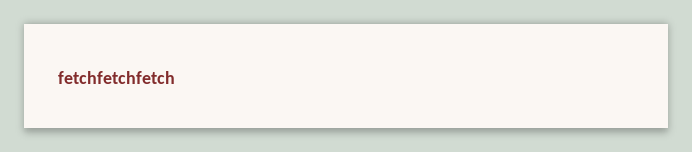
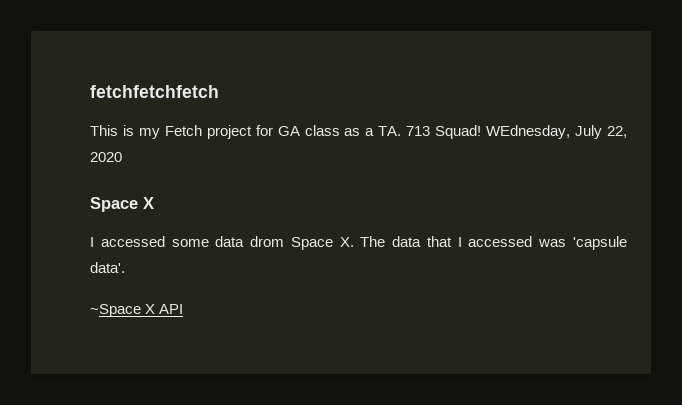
+ This is my Fetch project for GA class as a TA. 713 Squad! WEdnesday, July 22, 2020
+ Space X
+ I accessed some data drom Space X. The data that I accessed was 'capsule data'.
+ ~Space X API

